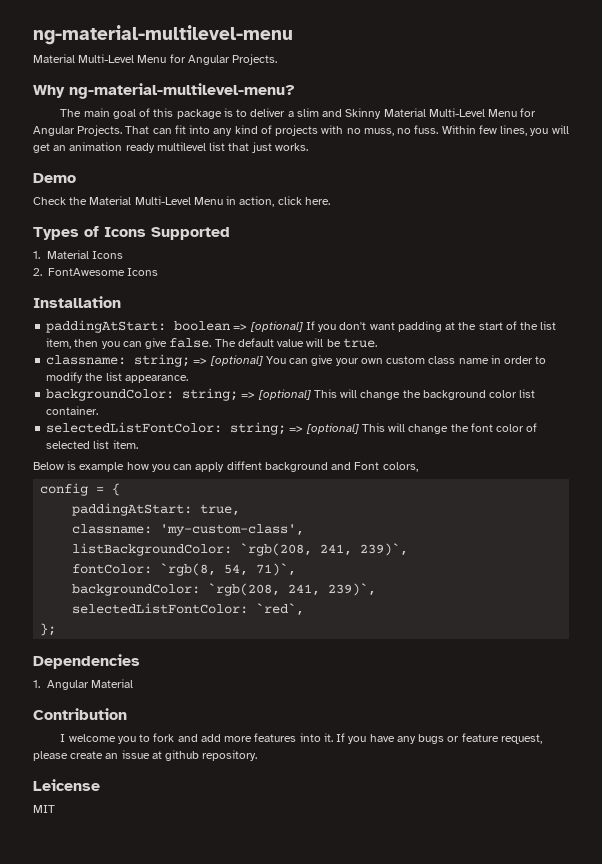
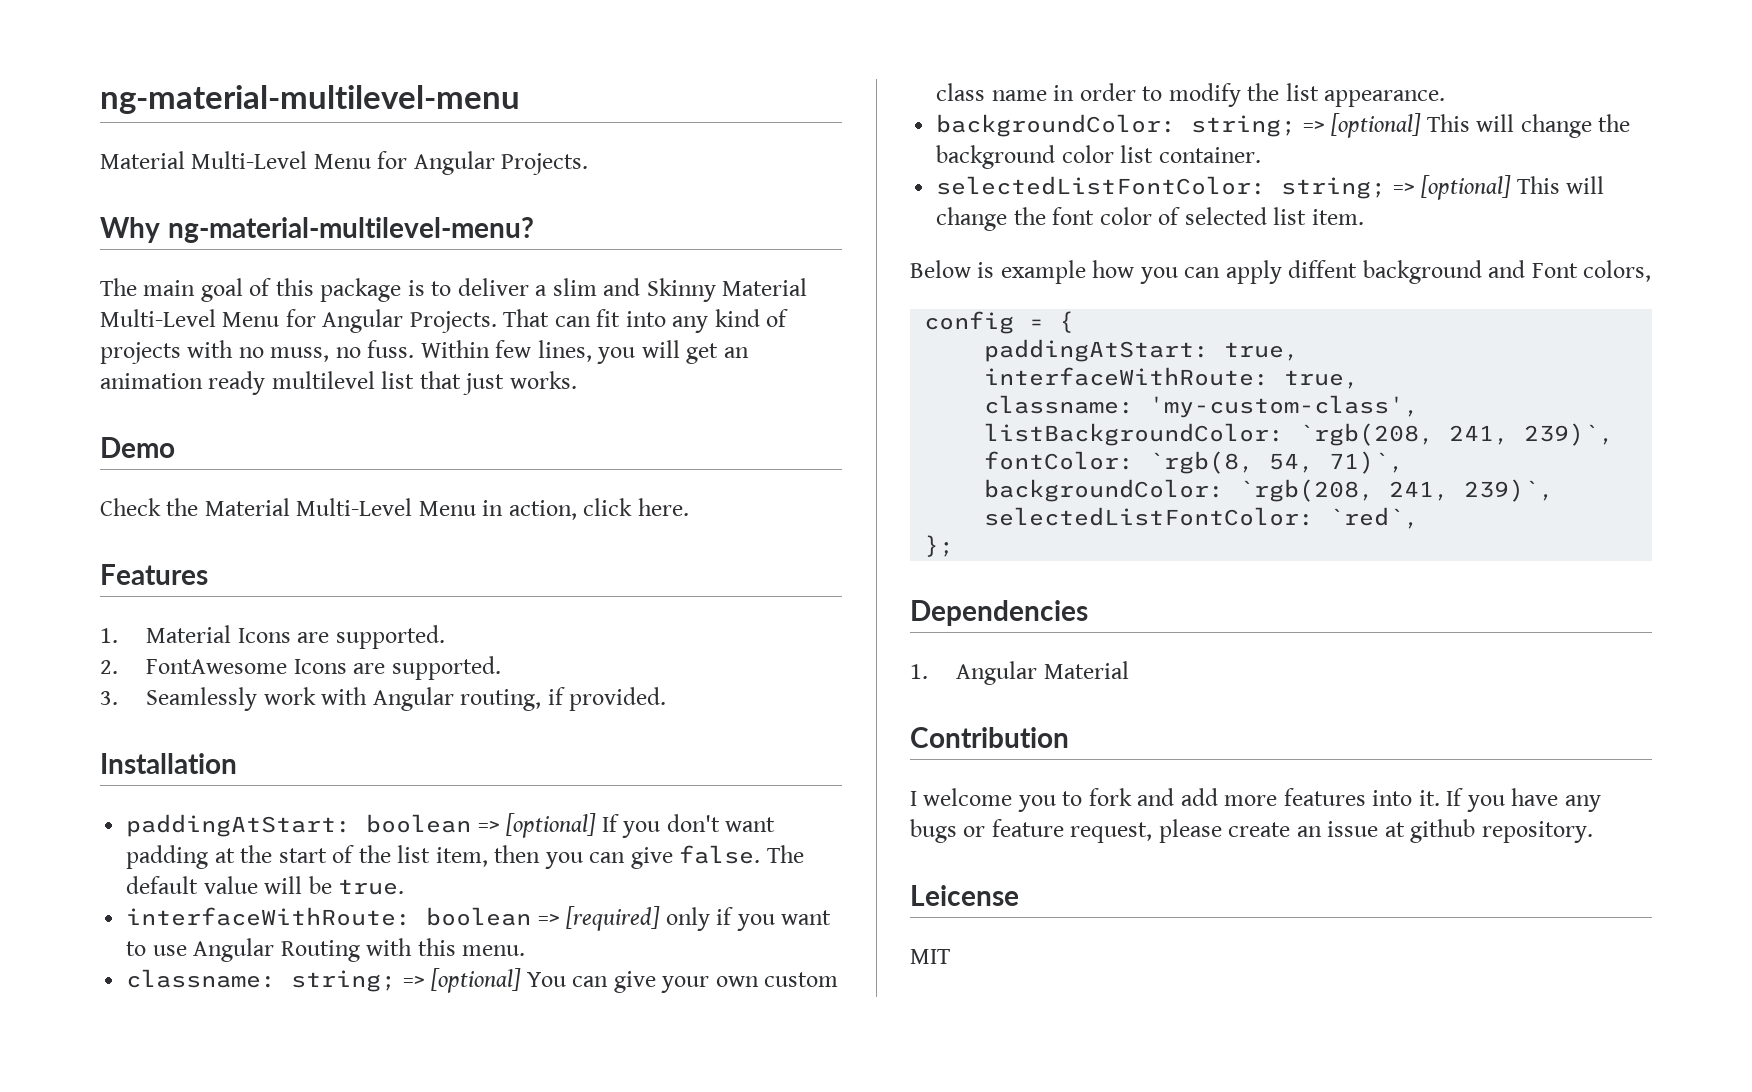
- Types of Icons Supported
+ Features
- 1. Material Icons
+ 1. Material Icons are supported.
- 2. FontAwesome Icons
+ 2. FontAwesome Icons are supported.
+ 3. Seamlessly work with Angular routing, if provided.
+ interfaceWithRoute: boolean => [required] only if you want to use Angular Routing with this menu.
+ interfaceWithRoute: true,

